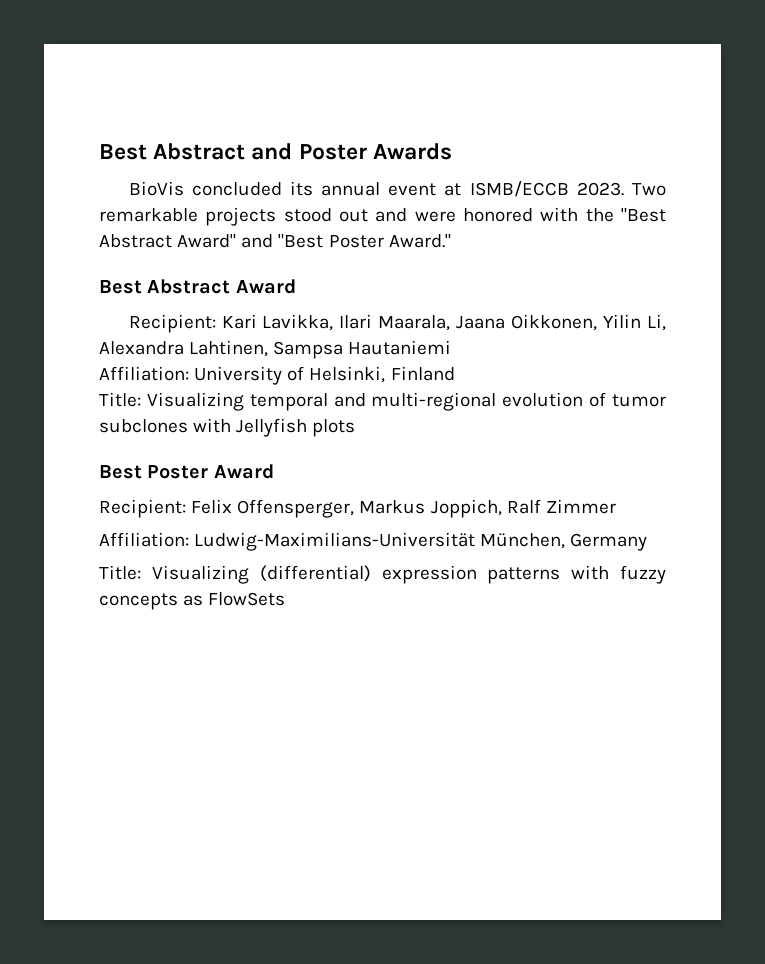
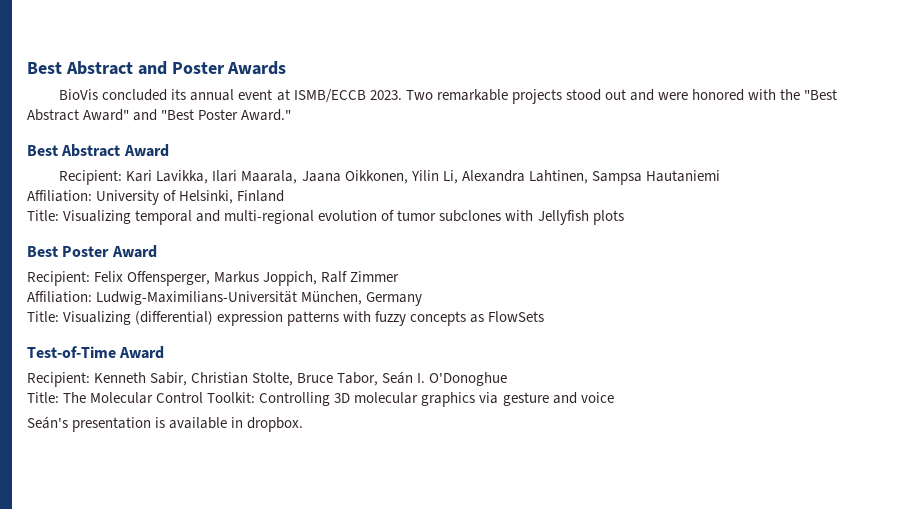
+ Test-of-Time Award
+ Recipient: Kenneth Sabir, Christian Stolte, Bruce Tabor, Seán I. O'Donoghue
+ Title: The Molecular Control Toolkit: Controlling 3D molecular graphics via gesture and voice
+ Seán's presentation is available in dropbox.

